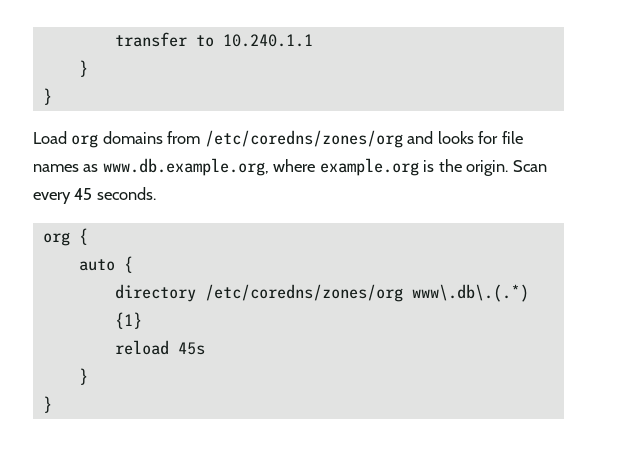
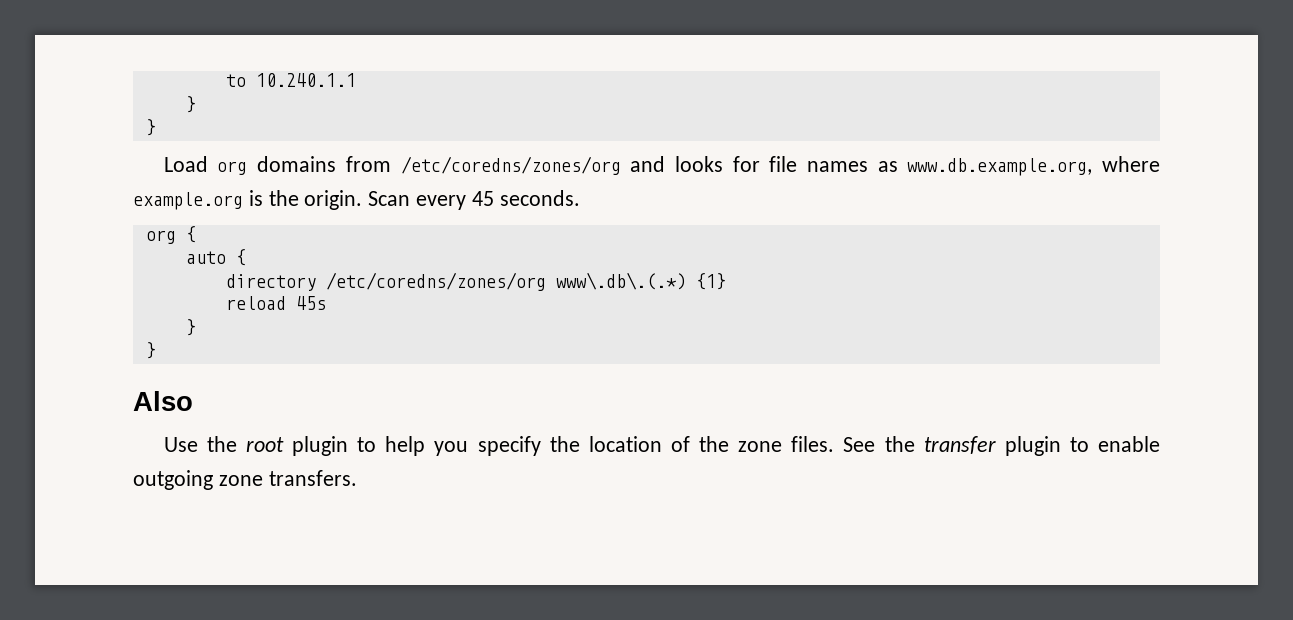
- transfer to 10.240.1.1
+ to 10.240.1.1
+ Also
+ Use the root plugin to help you specify the location of the zone files. See the transfer plugin to enable outgoing zone transfers.

